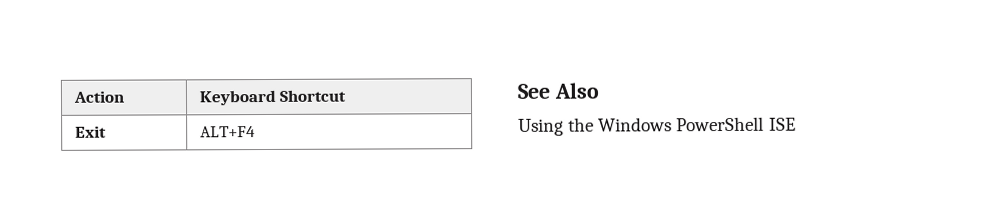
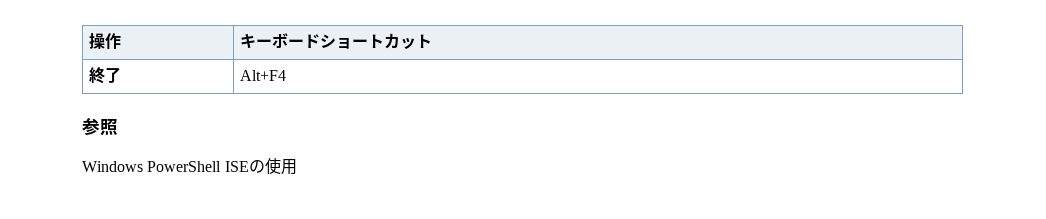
- Action | Keyboard Shortcut
- Exit | ALT+F4
- See Also
- Using the Windows PowerShell ISE
+ 操作 | キーボードショートカット
+ 終了 | Alt+F4
+ 参照
+ Windows PowerShell ISEの使用

